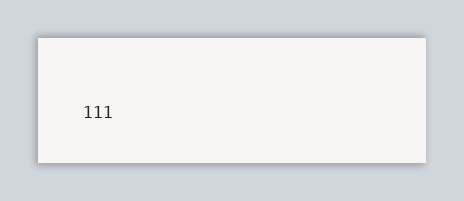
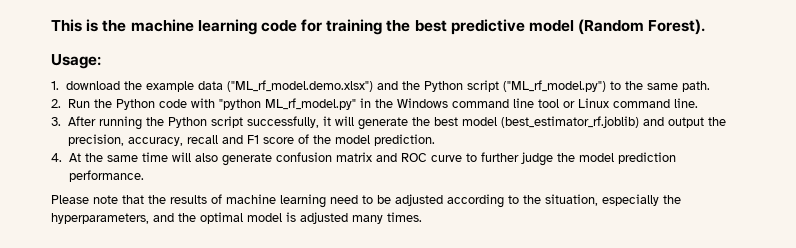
- 111
+ This is the machine learning code for training the best predictive model (Random Forest).
+ Usage:
+ 1. download the example data ("ML_rf_model.demo.xlsx") and the Python script ("ML_rf_model.py") to the same path.
+ 2. Run the Python code with "python ML_rf_model.py" in the Windows command line tool or Linux command line.
+ 3. After running the Python script successfully, it will generate the best model (best_estimator_rf.joblib) and output the precision, accuracy, recall and F1 score of the model prediction.
+ 4. At the same time will also generate confusion matrix and ROC curve to further judge the model prediction performance.
+ Please note that the results of machine learning need to be adjusted according to the situation, especially the hyperparameters, and the optimal model is adjusted many times.

